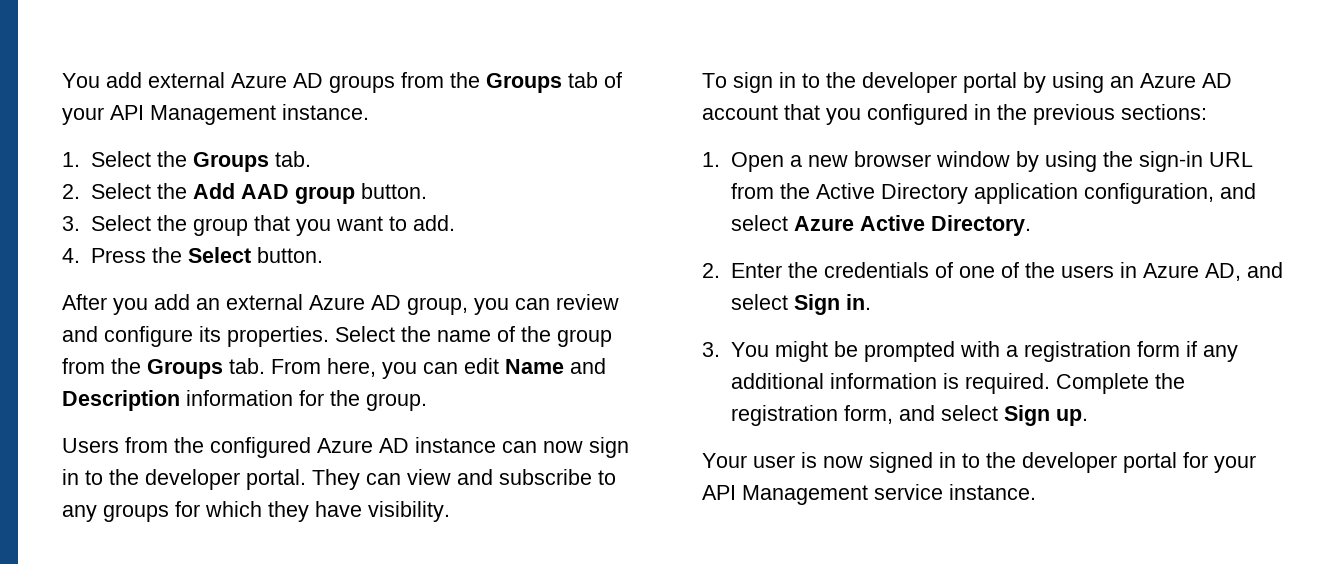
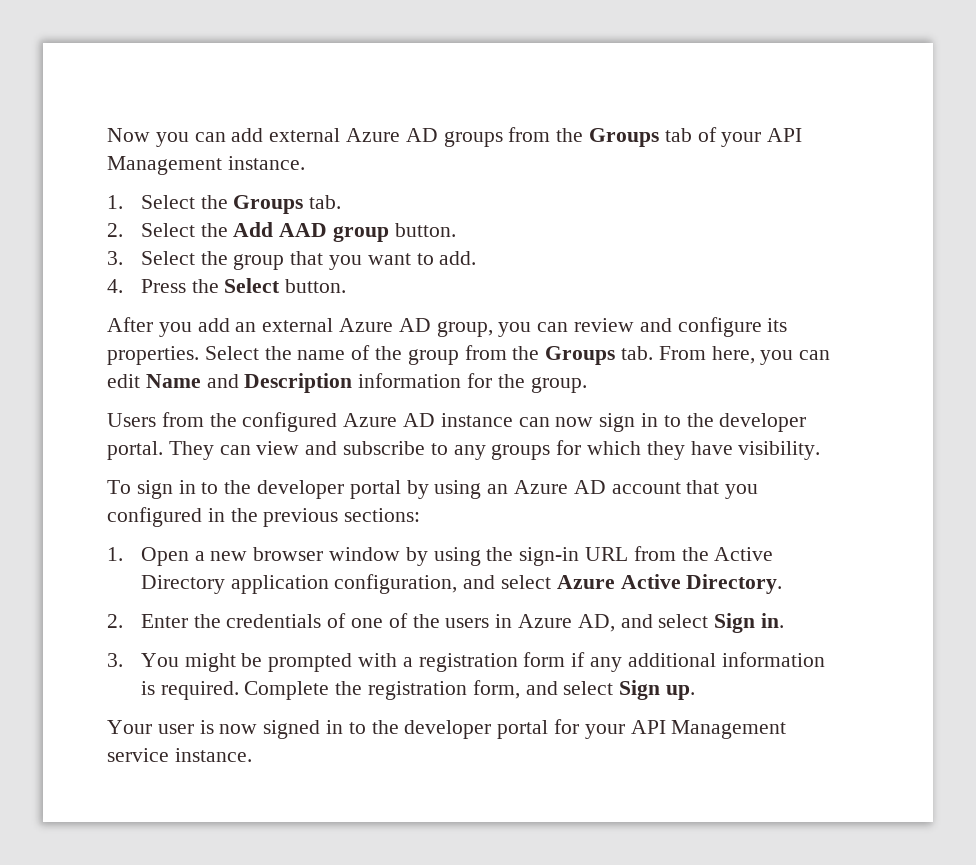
- You add external Azure AD groups from the Groups tab of your API Management instance.
+ Now you can add external Azure AD groups from the Groups tab of your API Management instance.

